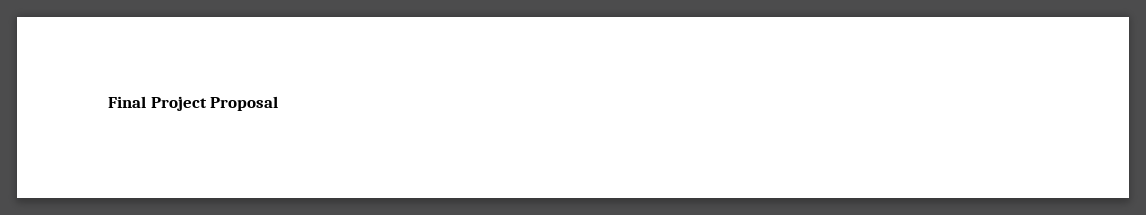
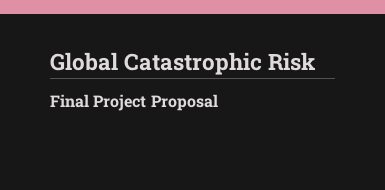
+ Global Catastrophic Risk

